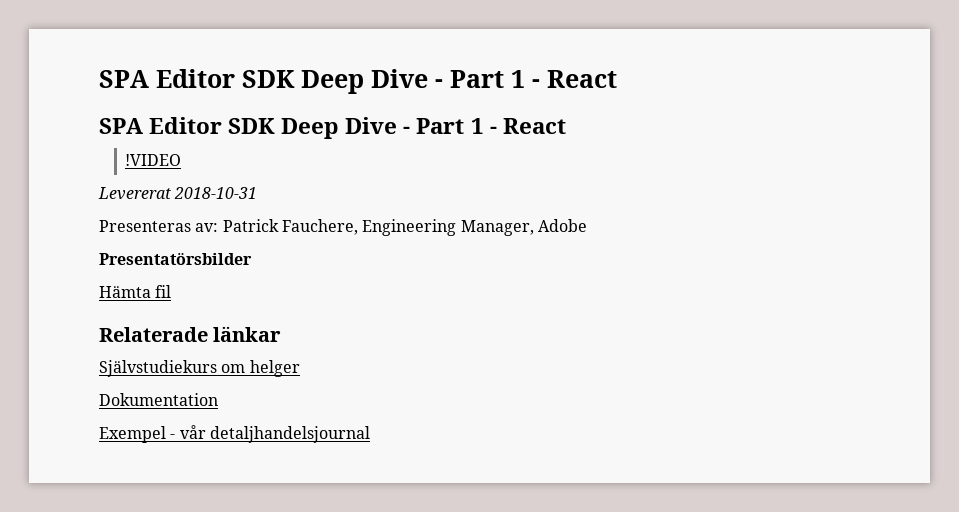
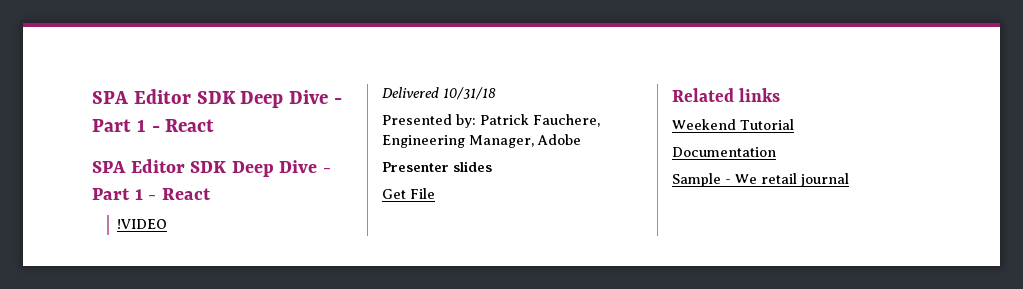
- Levererat 2018-10-31
- Presenteras av: Patrick Fauchere, Engineering Manager, Adobe
+ Delivered 10/31/18
+ Presented by: Patrick Fauchere, Engineering Manager, Adobe
- Presentatörsbilder
- Hämta fil
- Relaterade länkar
- Självstudiekurs om helger
- Dokumentation
- Exempel - vår detaljhandelsjournal
+ Presenter slides
+ Get File
+ Related links
+ Weekend Tutorial
+ Documentation
+ Sample - We retail journal

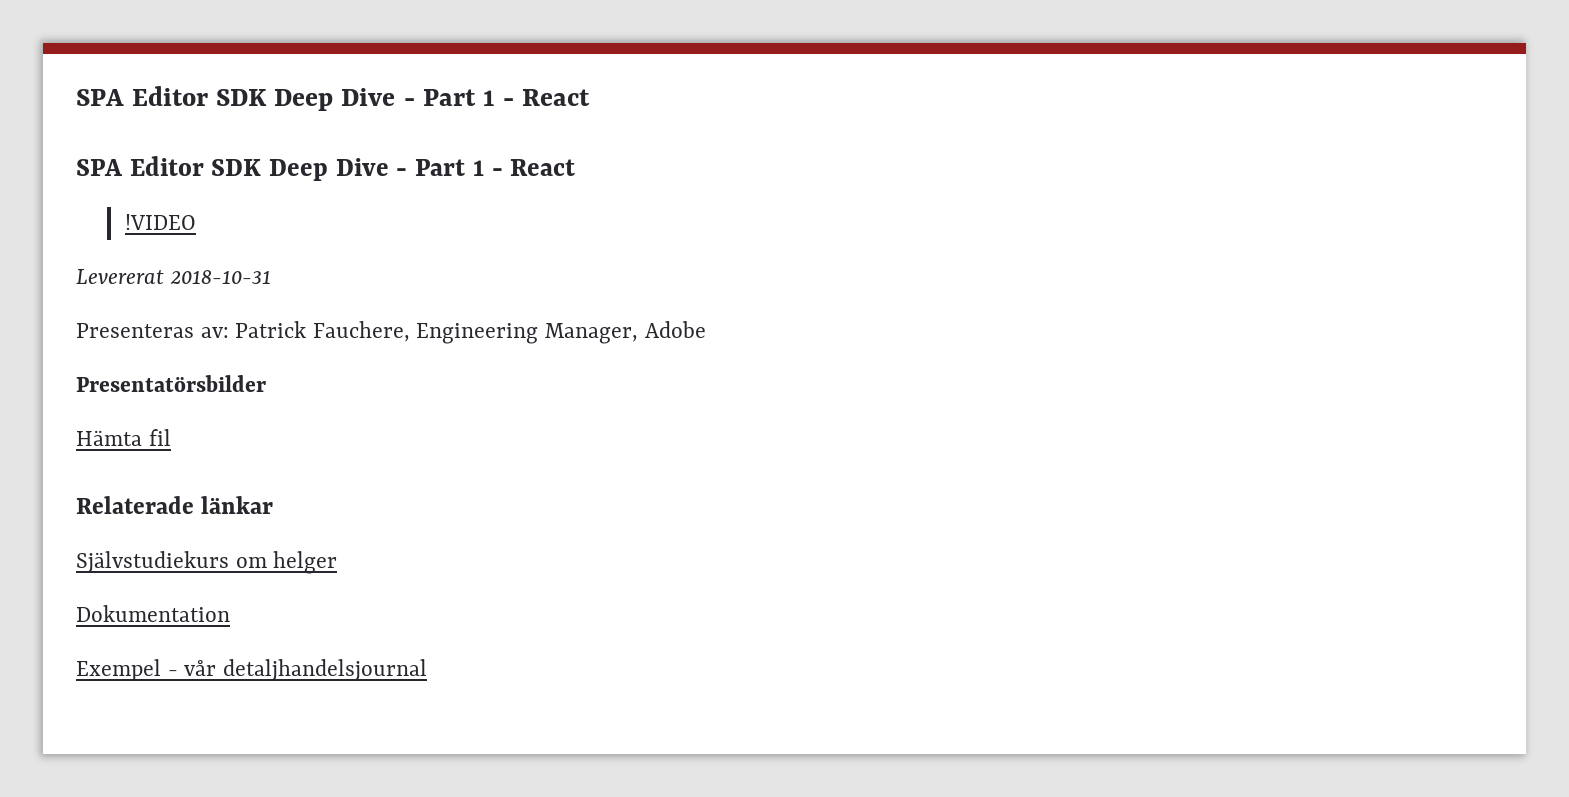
- Delivered 10/31/18
- Presented by: Patrick Fauchere, Engineering Manager, Adobe
+ Levererat 2018-10-31
+ Presenteras av: Patrick Fauchere, Engineering Manager, Adobe
- Presenter slides
- Get File
- Related links
- Weekend Tutorial
- Documentation
- Sample - We retail journal
+ Presentatörsbilder
+ Hämta fil
+ Relaterade länkar
+ Självstudiekurs om helger
+ Dokumentation
+ Exempel - vår detaljhandelsjournal

